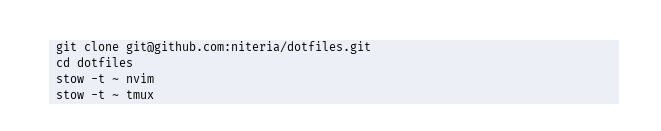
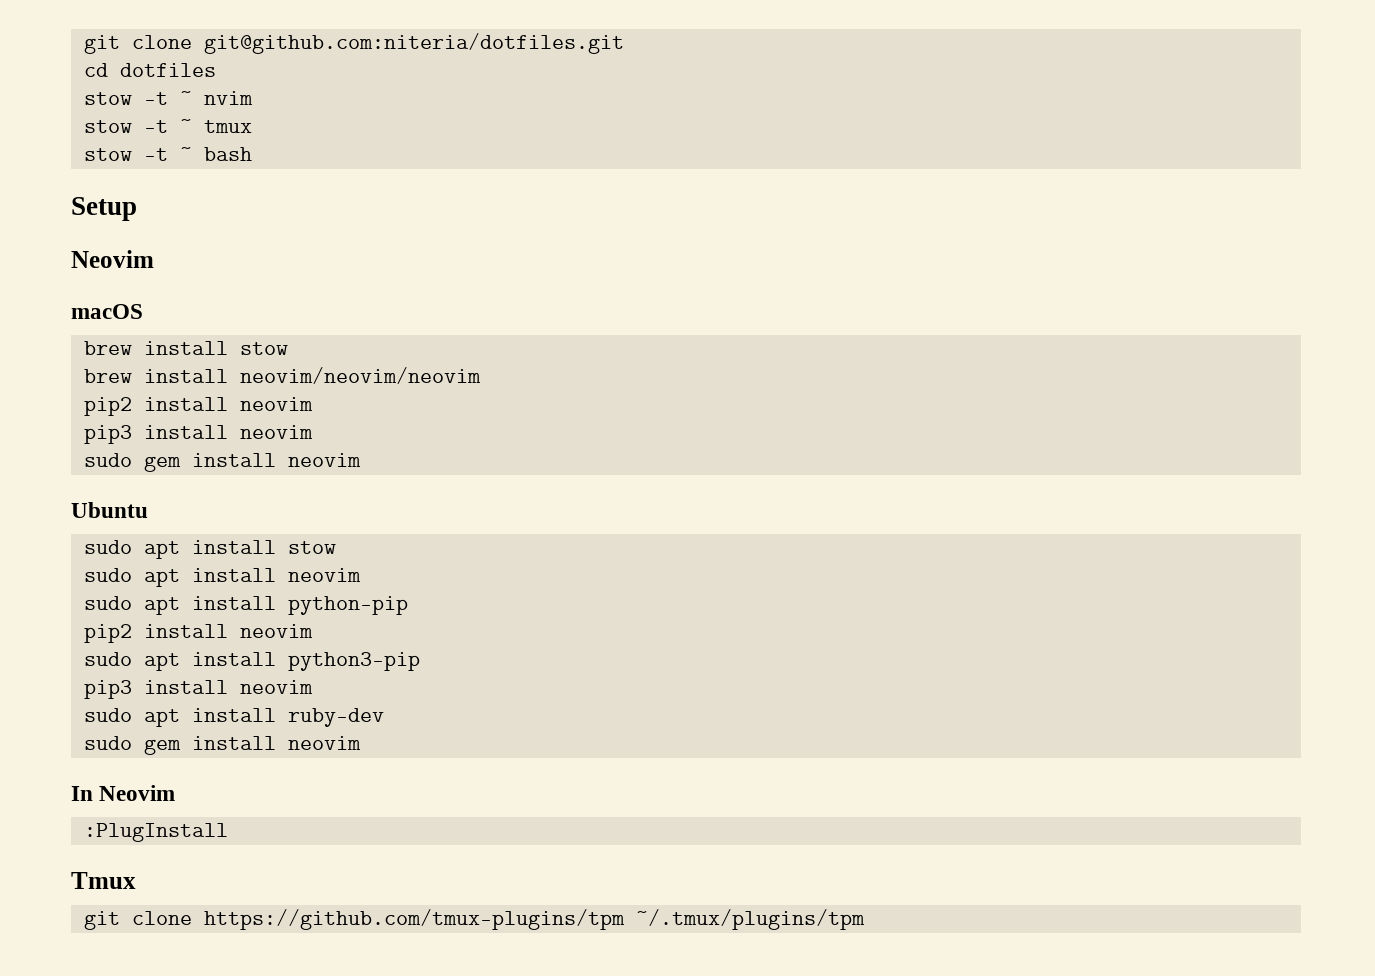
+ stow -t ~ bash
+ Setup
+ Neovim
+ macOS
+ brew install stow
+ brew install neovim/neovim/neovim
+ pip2 install neovim
+ pip3 install neovim
+ sudo gem install neovim
+ Ubuntu
+ sudo apt install stow
+ sudo apt install neovim
+ sudo apt install python-pip
+ pip2 install neovim
+ sudo apt install python3-pip
+ pip3 install neovim
+ sudo apt install ruby-dev
+ sudo gem install neovim
+ In Neovim
+ :PlugInstall
+ Tmux
+ git clone https://github.com/tmux-plugins/tpm ~/.tmux/plugins/tpm

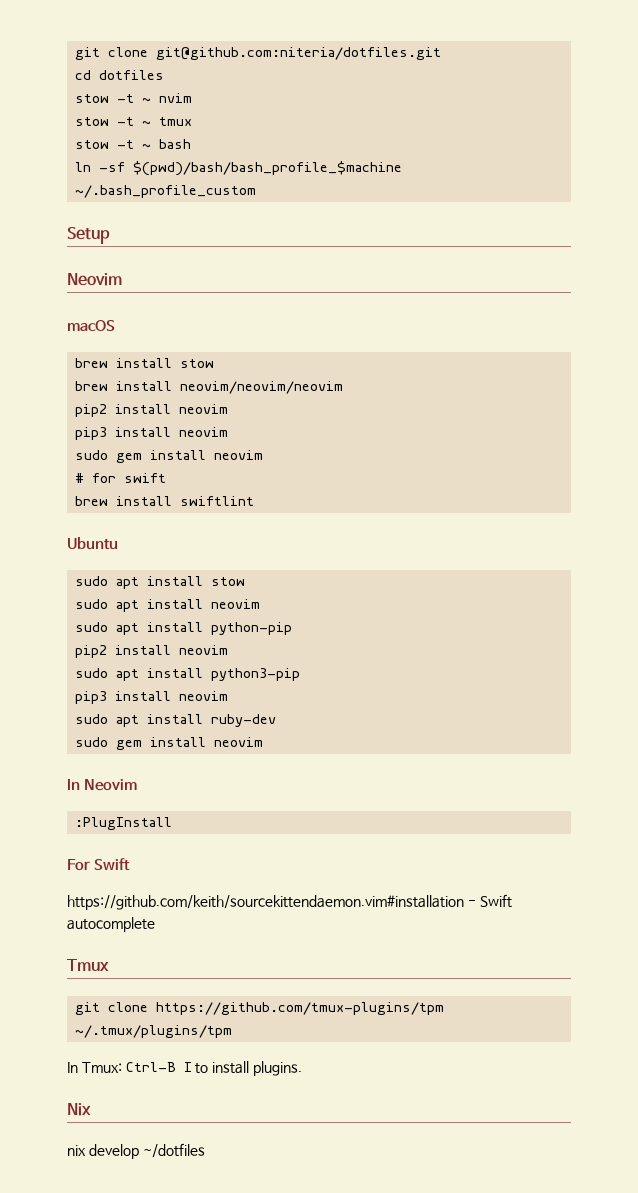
+ ln -sf $(pwd)/bash/bash_profile_$machine ~/.bash_profile_custom
+ # for swift
+ brew install swiftlint
+ For Swift
+ https://github.com/keith/sourcekittendaemon.vim#installation - Swift autocomplete
+ In Tmux: Ctrl-B I to install plugins.
+ Nix
+ nix develop ~/dotfiles

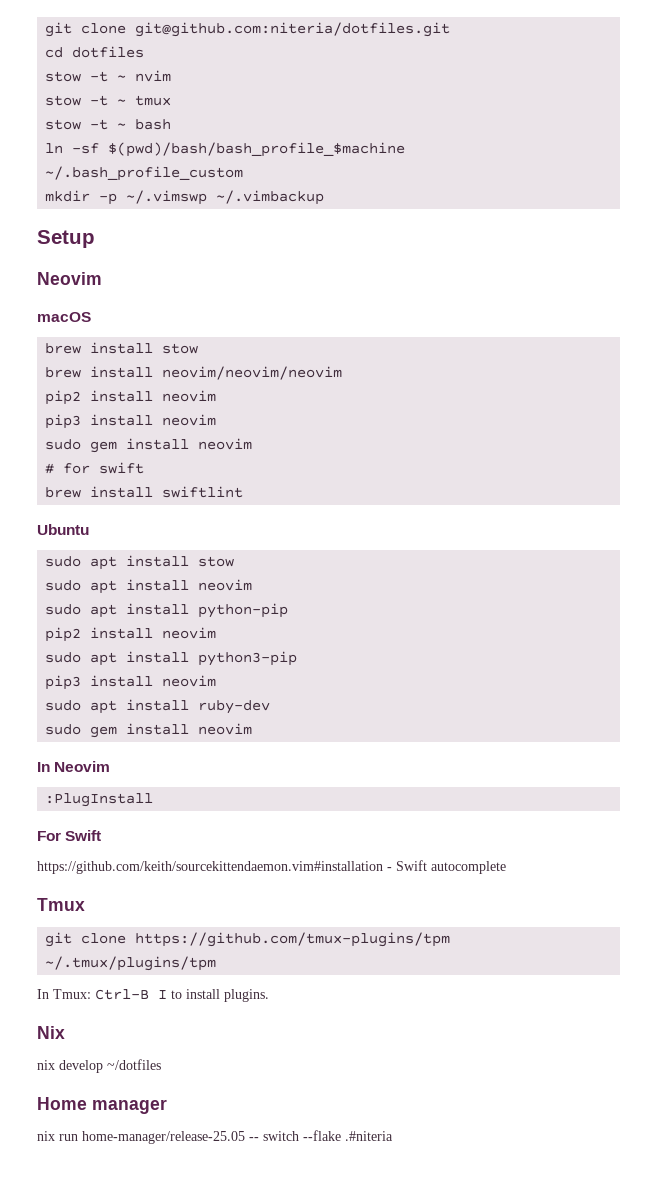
+ mkdir -p ~/.vimswp ~/.vimbackup
+ Home manager
+ nix run home-manager/release-25.05 -- switch --flake .#niteria

